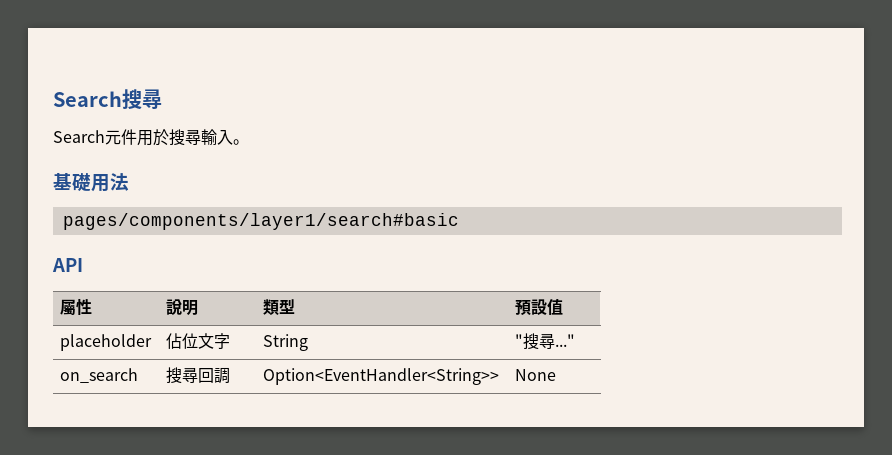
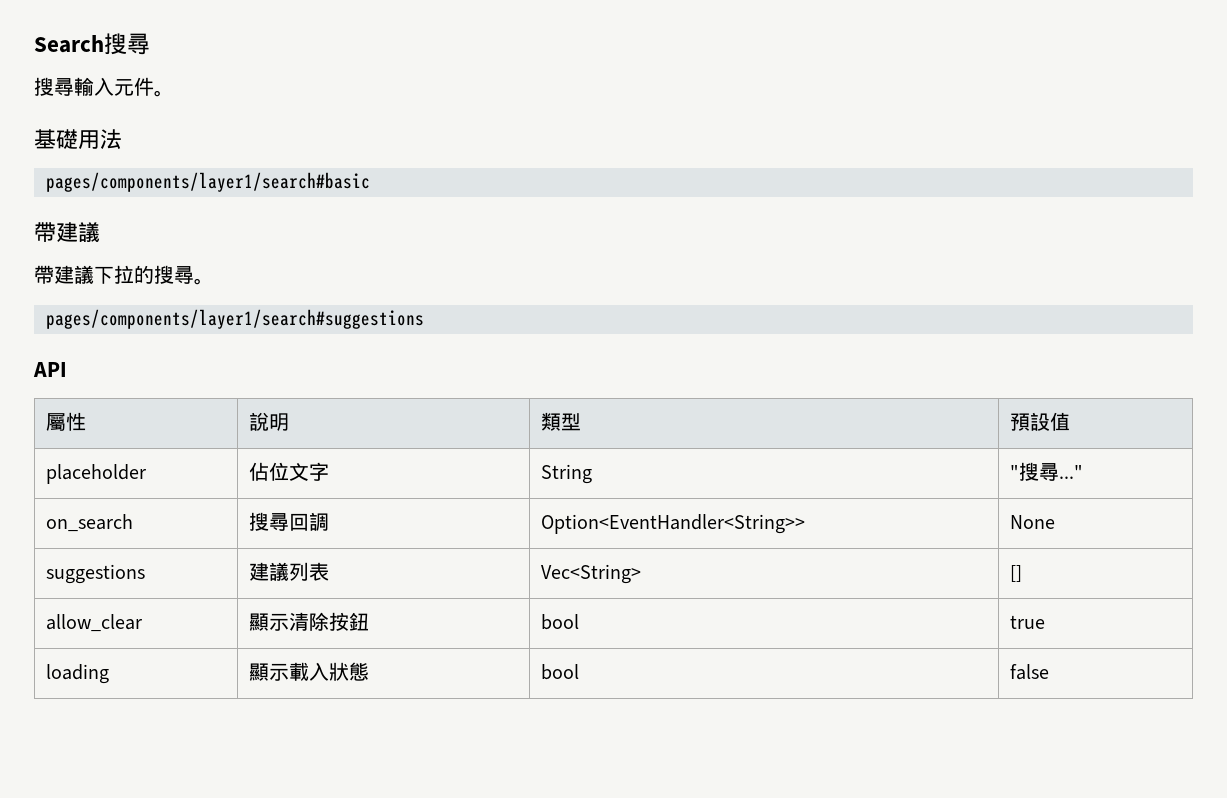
- Search元件用於搜尋輸入。
+ 搜尋輸入元件。
  pages/components/layer1/search#basic
+ 帶建議
+ 帶建議下拉的搜尋。
+ pages/components/layer1/search#suggestions
+ suggestions | 建議列表 | Vec<String> | []
+ allow_clear | 顯示清除按鈕 | bool | true
+ loading | 顯示載入狀態 | bool | false

